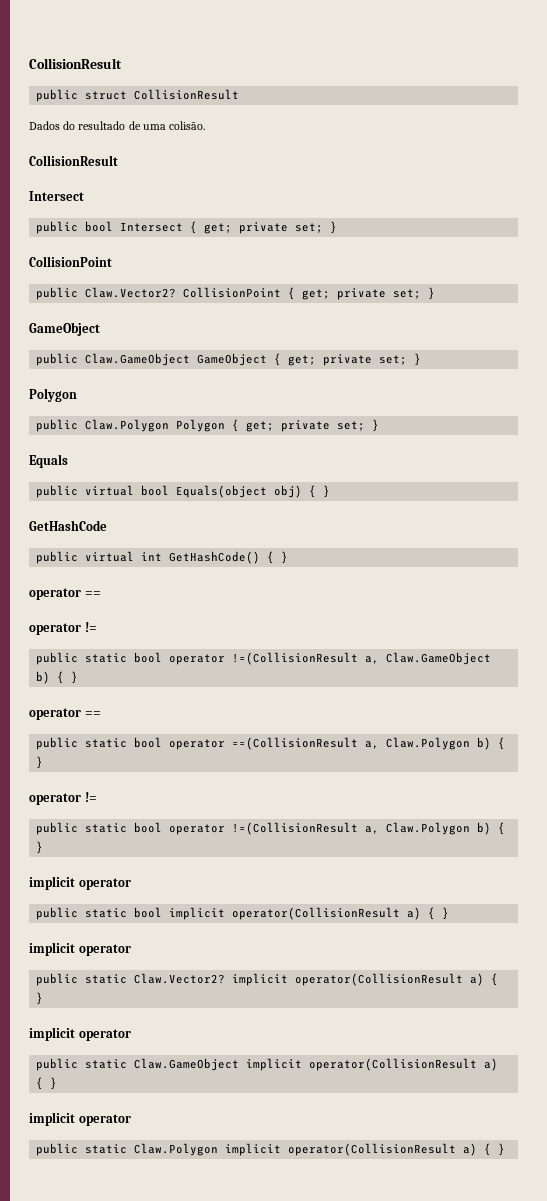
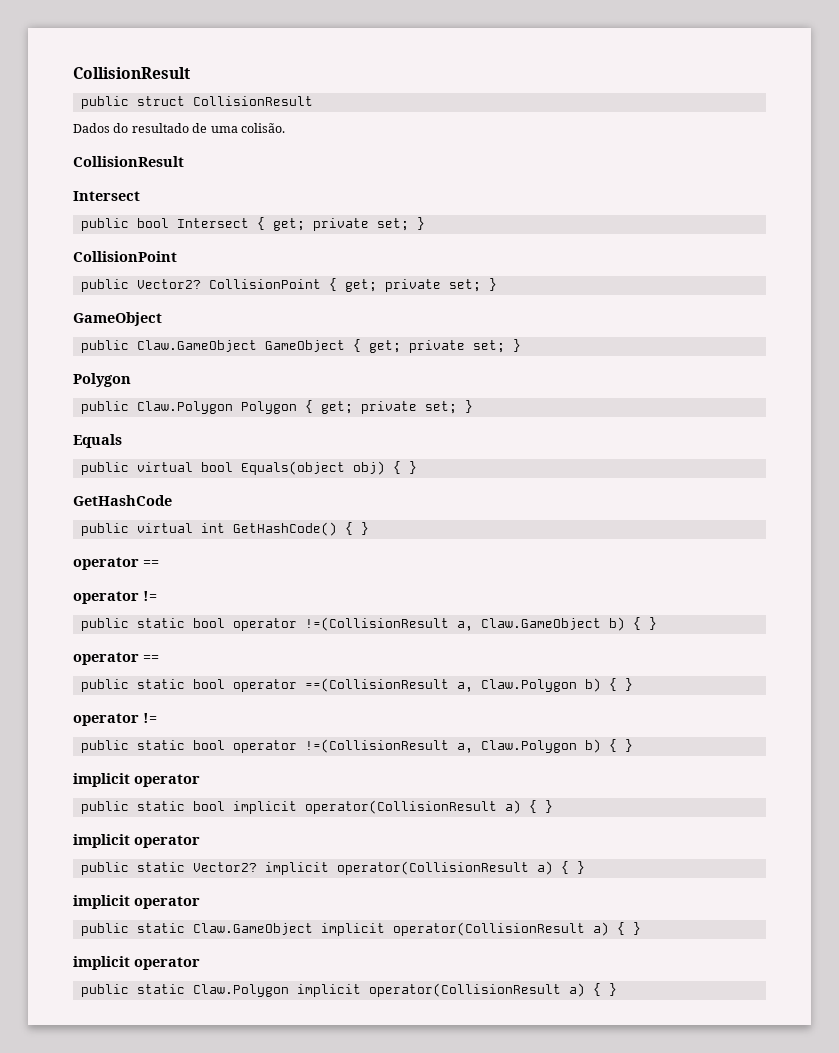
- public Claw.Vector2?
+ public Vector2?
- public static Claw.Vector2? implicit operator(CollisionResult a) { }
+ public static Vector2? implicit operator(CollisionResult a) { }

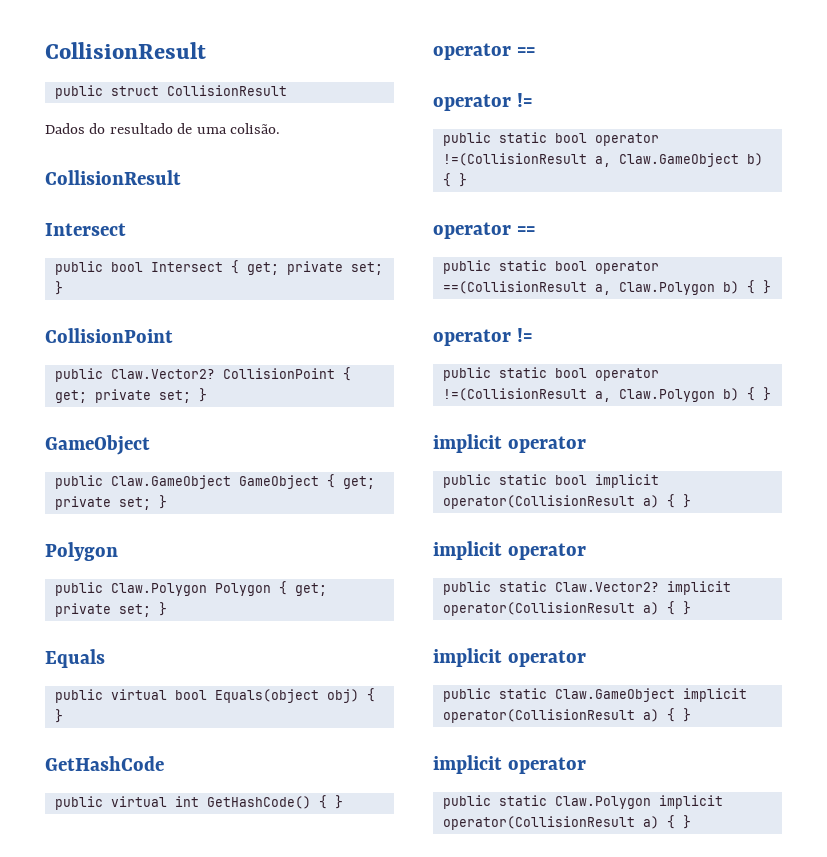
- public Vector2?
+ public Claw.Vector2?
- public static Vector2? implicit operator(CollisionResult a) { }
+ public static Claw.Vector2? implicit operator(CollisionResult a) { }

